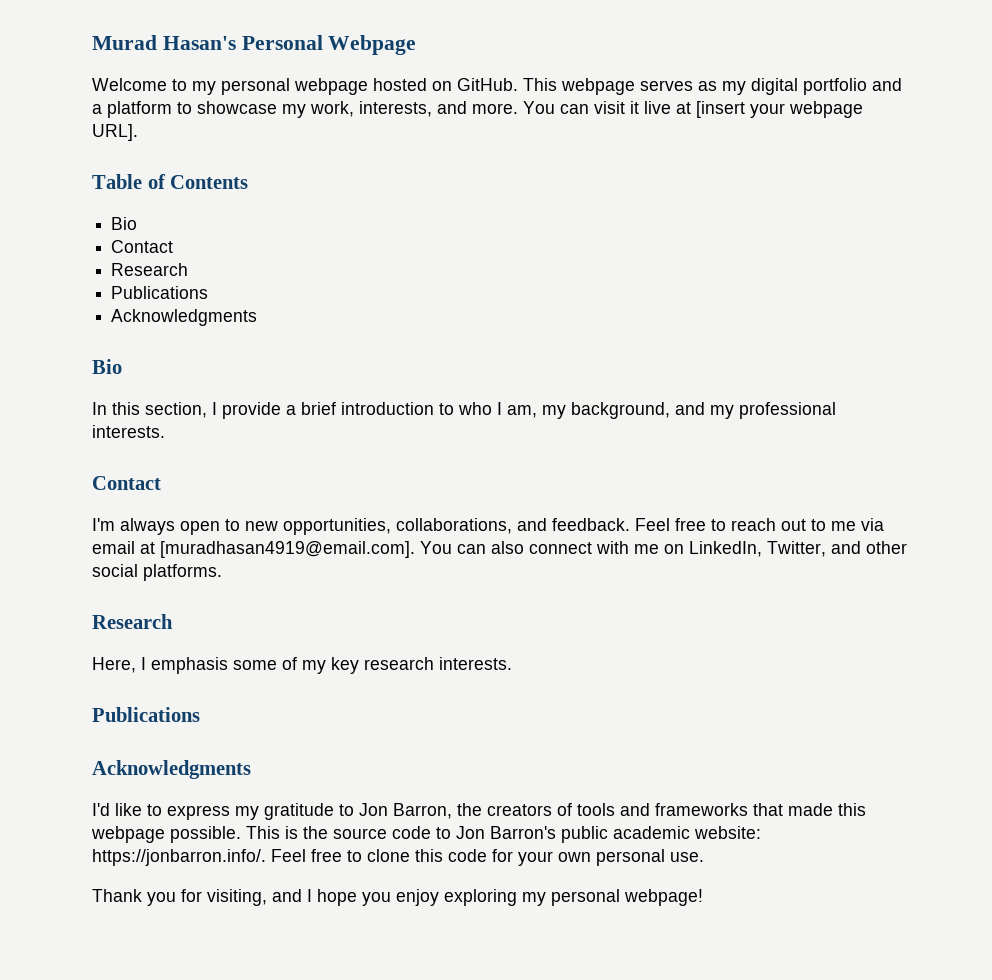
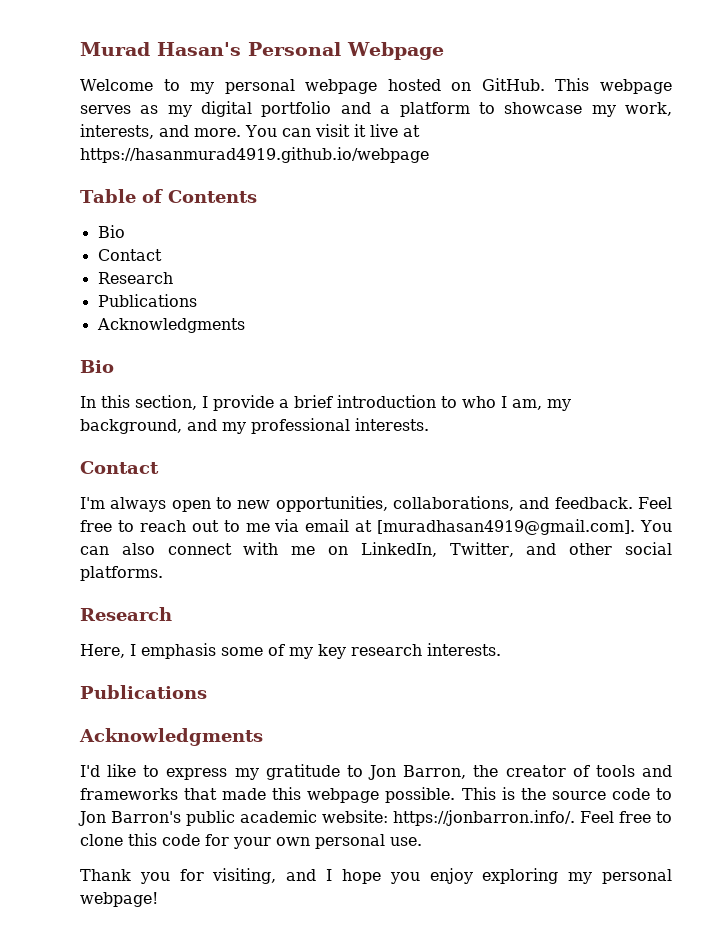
- You can visit it live at [insert your webpage URL].
+ You can visit it live at https://hasanmurad4919.github.io/webpage
- Feel free to reach out to me via email at [muradhasan4919@email.com]. You can also connect with me on LinkedIn, Twitter, and other social platforms.
+ Feel free to reach out to me via email at [muradhasan4919@gmail.com]. You can also connect with me on LinkedIn, Twitter, and other social platforms.
- I'd like to express my gratitude to Jon Barron, the creators of tools and frameworks that made this webpage possible.
+ I'd like to express my gratitude to Jon Barron, the creator of tools and frameworks that made this webpage possible.

